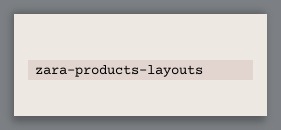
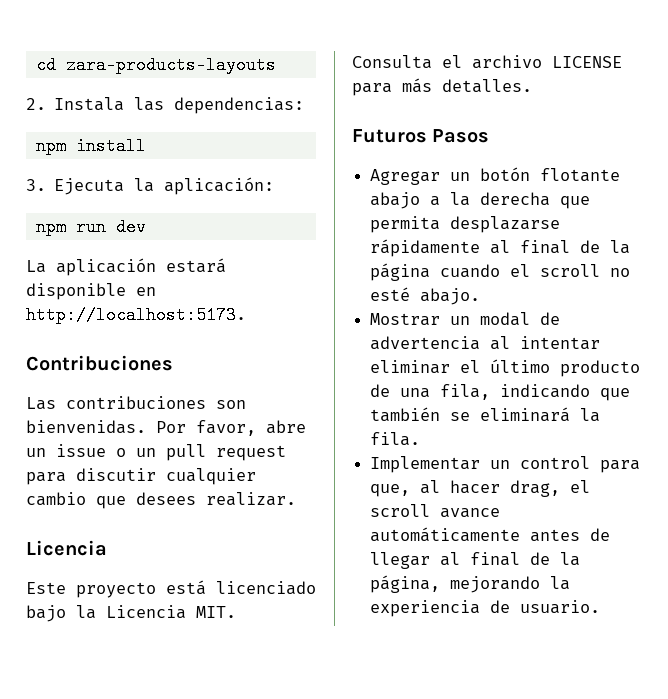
- zara-products-layouts
+ cd zara-products-layouts
+ 2. Instala las dependencias:
+ npm install
+ 3. Ejecuta la aplicación:
+ npm run dev
+ La aplicación estará disponible en http://localhost:5173.
+ Contribuciones
+ Las contribuciones son bienvenidas. Por favor, abre un issue o un pull request para discutir cualquier cambio que desees realizar.
+ Licencia
+ Este proyecto está licenciado bajo la Licencia MIT. Consulta el archivo LICENSE para más detalles.
+ Futuros Pasos
+ Agregar un botón flotante abajo a la derecha que permita desplazarse rápidamente al final de la página cuando el scroll no esté abajo.
+ Mostrar un modal de advertencia al intentar eliminar el último producto de una fila, indicando que también se eliminará la fila.
+ Implementar un control para que, al hacer drag, el scroll avance automáticamente antes de llegar al final de la página, mejorando la experiencia de usuario.

